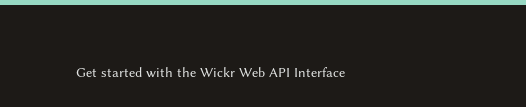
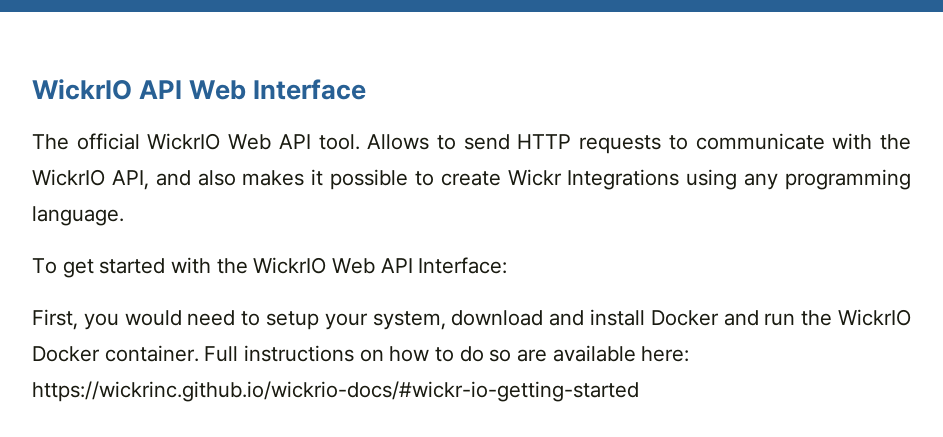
- Get started with the Wickr Web API Interface
+ WickrIO API Web Interface
+ The official WickrIO Web API tool. Allows to send HTTP requests to communicate with the WickrIO API, and also makes it possible to create Wickr Integrations using any programming language.
+ To get started with the WickrIO Web API Interface:
+ First, you would need to setup your system, download and install Docker and run the WickrIO Docker container. Full instructions on how to do so are available here: https://wickrinc.github.io/wickrio-docs/#wickr-io-getting-started

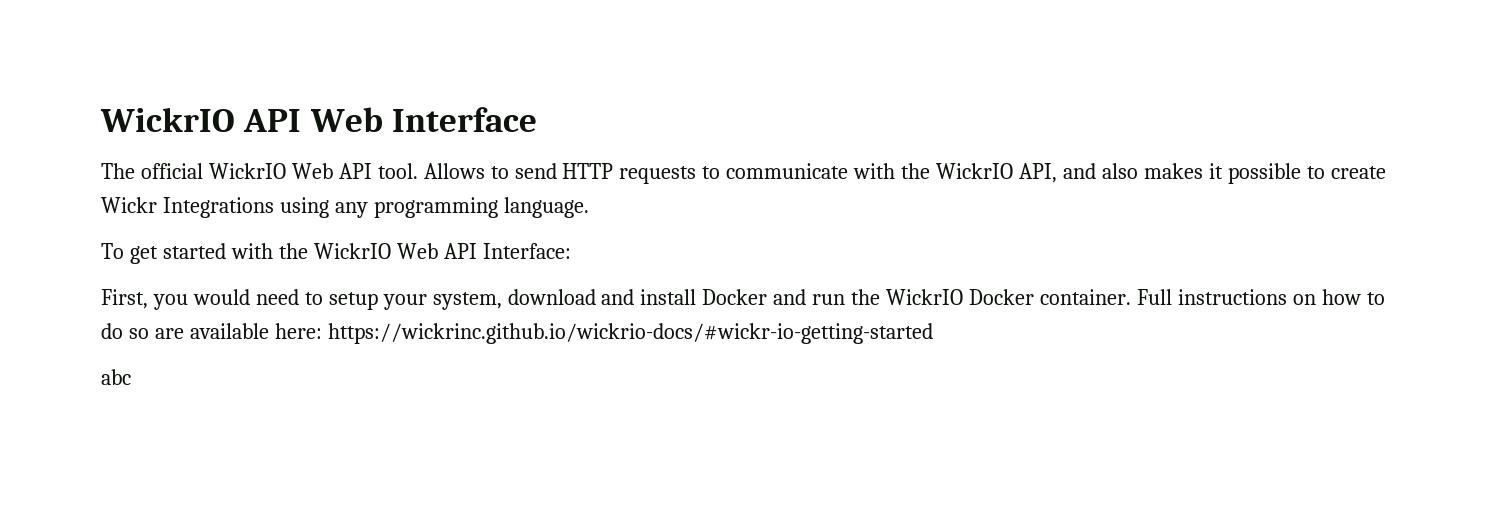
+ abc

